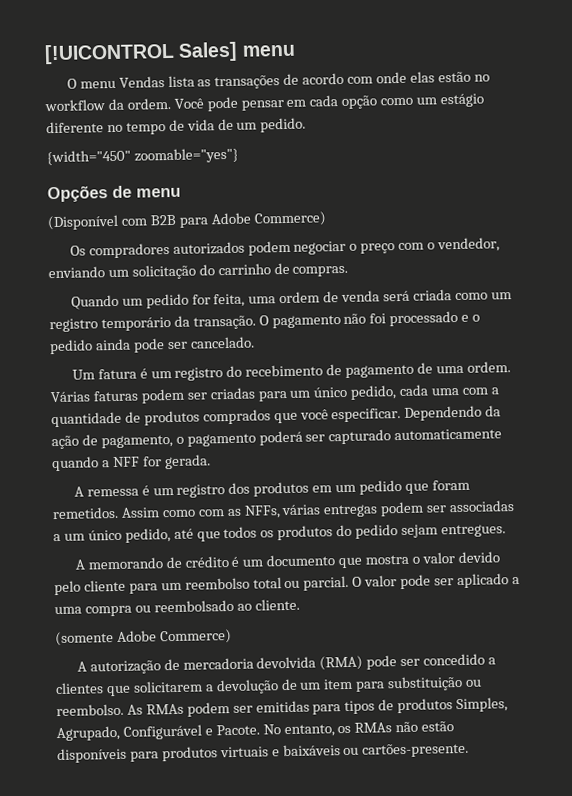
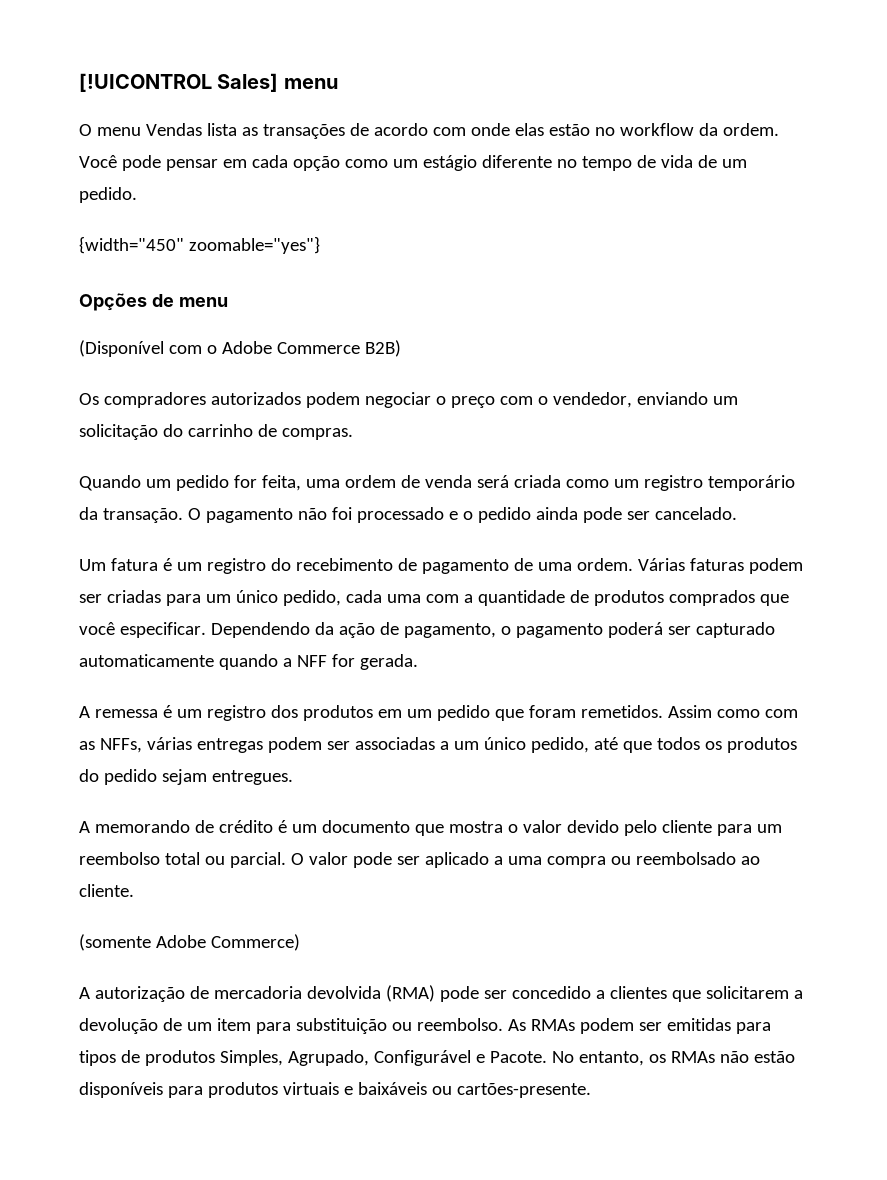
- (Disponível com B2B para Adobe Commerce)
+ (Disponível com o Adobe Commerce B2B)

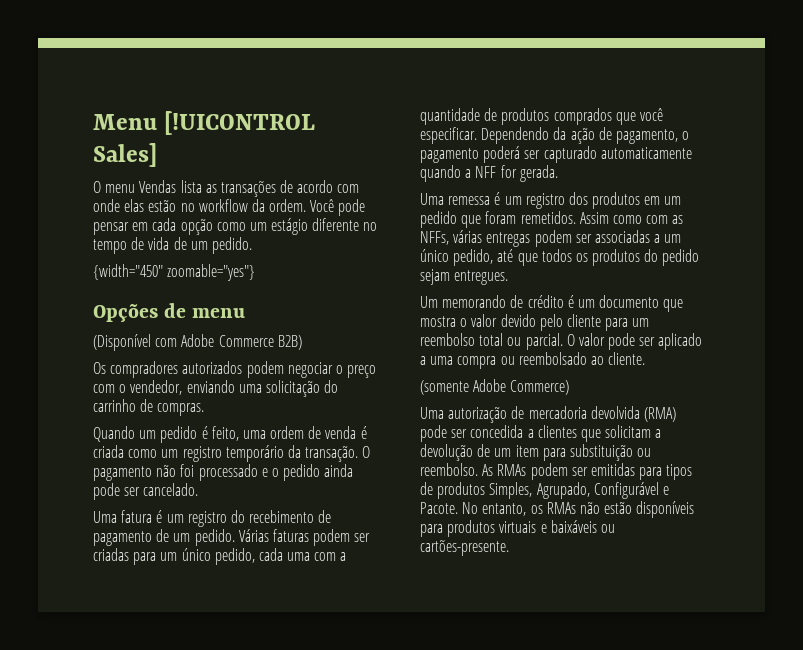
- [!UICONTROL Sales] menu
+ Menu [!UICONTROL Sales]
- (Disponível com o Adobe Commerce B2B)
+ (Disponível com Adobe Commerce B2B)
- Os compradores autorizados podem negociar o preço com o vendedor, enviando um solicitação do carrinho de compras.
+ Os compradores autorizados podem negociar o preço com o vendedor, enviando uma solicitação do carrinho de compras.
- Quando um pedido for feita, uma ordem de venda será criada como um registro temporário da transação.
+ Quando um pedido é feito, uma ordem de venda é criada como um registro temporário da transação.
- Um fatura é um registro do recebimento de pagamento de uma ordem.
+ Uma fatura é um registro do recebimento de pagamento de um pedido.
- A remessa é um registro dos produtos em um pedido que foram remetidos.
+ Uma remessa é um registro dos produtos em um pedido que foram remetidos.
- A memorando de crédito é um documento que mostra o valor devido pelo cliente para um reembolso total ou parcial.
+ Um memorando de crédito é um documento que mostra o valor devido pelo cliente para um reembolso total ou parcial.
- A autorização de mercadoria devolvida (RMA) pode ser concedido a clientes que solicitarem a devolução de um item para substituição ou reembolso.
+ Uma autorização de mercadoria devolvida (RMA) pode ser concedida a clientes que solicitam a devolução de um item para substituição ou reembolso.

